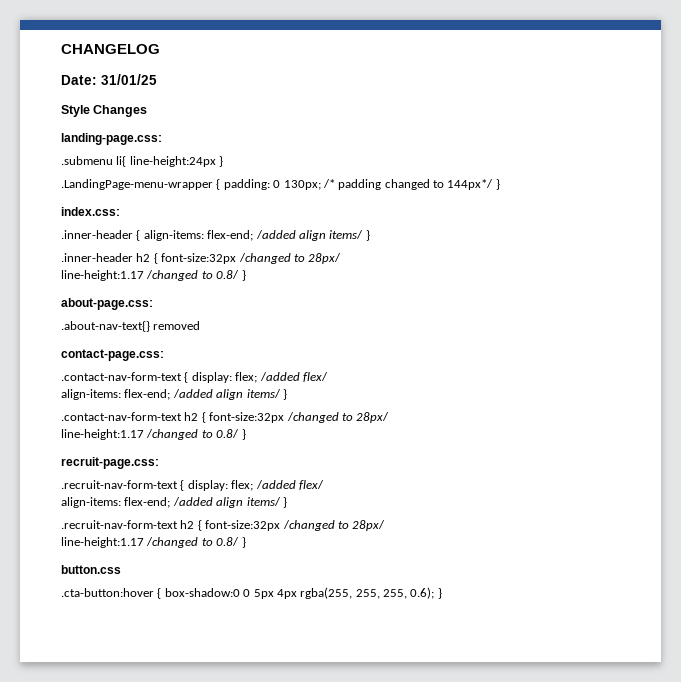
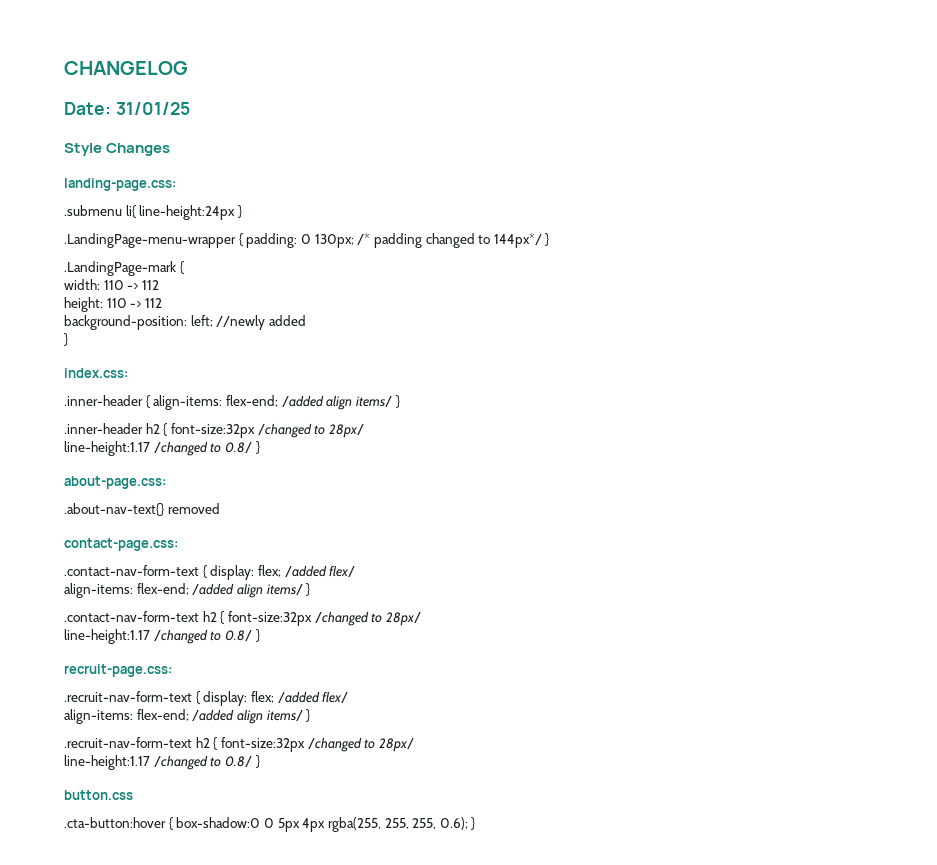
+ .LandingPage-mark {
+ width: 110 -> 112
+ height: 110 -> 112
+ background-position: left; //newly added
+ }

